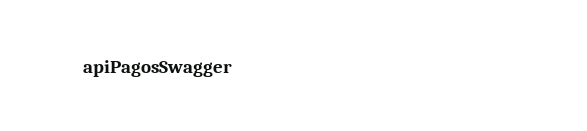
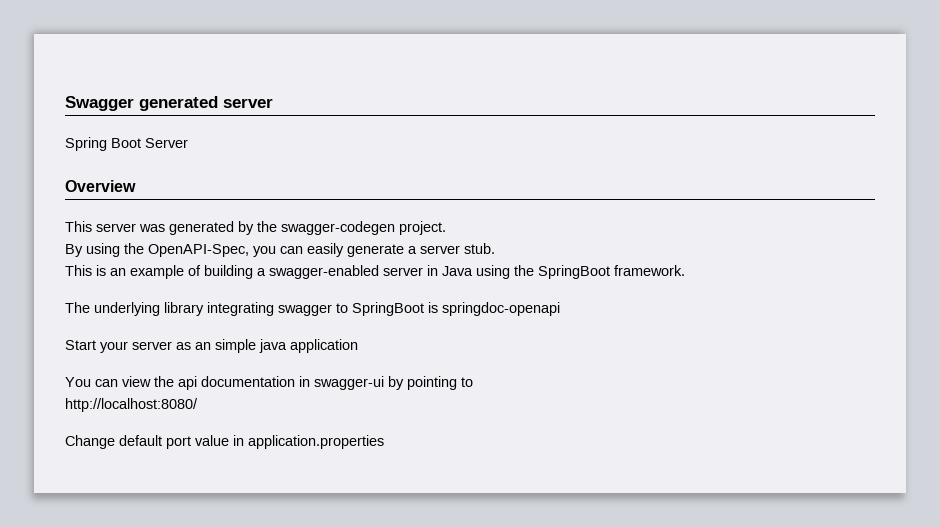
- apiPagosSwagger
+ Swagger generated server
+ Spring Boot Server
+ Overview
+ This server was generated by the swagger-codegen project.
+ By using the OpenAPI-Spec, you can easily generate a server stub.
+ This is an example of building a swagger-enabled server in Java using the SpringBoot framework.
+ The underlying library integrating swagger to SpringBoot is springdoc-openapi
+ Start your server as an simple java application
+ You can view the api documentation in swagger-ui by pointing to
+ http://localhost:8080/
+ Change default port value in application.properties

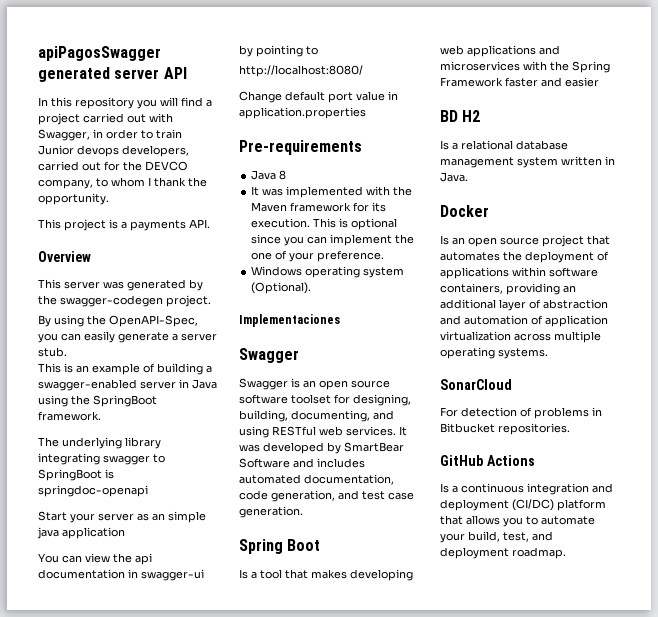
- Swagger generated server
- Spring Boot Server
+ apiPagosSwagger generated server API
+ In this repository you will find a project carried out with Swagger, in order to train Junior devops developers, carried out for the DEVCO company, to whom I thank the opportunity.
+ This project is a payments API.
+ Pre-requirements
+ Java 8
+ It was implemented with the Maven framework for its execution. This is optional since you can implement the one of your preference.
+ Windows operating system (Optional).
+ Implementaciones
+ Swagger
+ Swagger is an open source software toolset for designing, building, documenting, and using RESTful web services. It was developed by SmartBear Software and includes automated documentation, code generation, and test case generation.
+ Spring Boot
+ Is a tool that makes developing web applications and microservices with the Spring Framework faster and easier
+ BD H2
+ Is a relational database management system written in Java.
+ Docker
+ Is an open source project that automates the deployment of applications within software containers, providing an additional layer of abstraction and automation of application virtualization across multiple operating systems.
+ SonarCloud
+ For detection of problems in Bitbucket repositories.
+ GitHub Actions
+ Is a continuous integration and deployment (CI/DC) platform that allows you to automate your build, test, and deployment roadmap.

